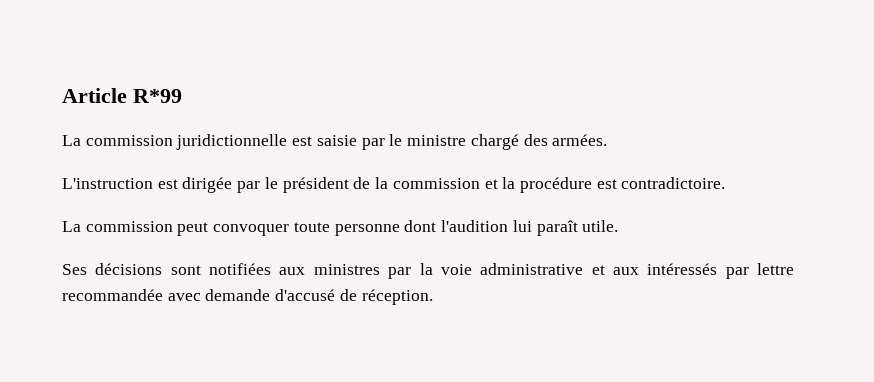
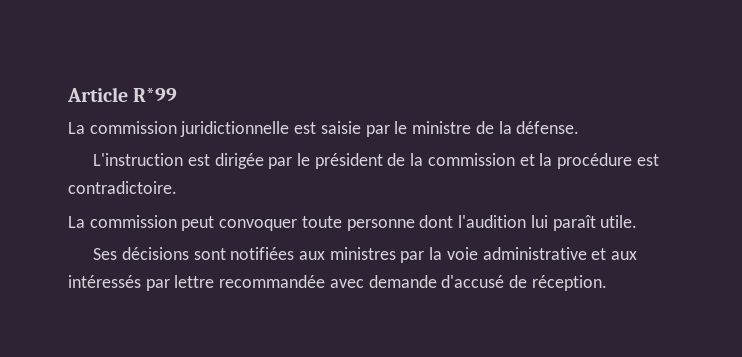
- La commission juridictionnelle est saisie par le ministre chargé des armées.
+ La commission juridictionnelle est saisie par le ministre de la défense.

